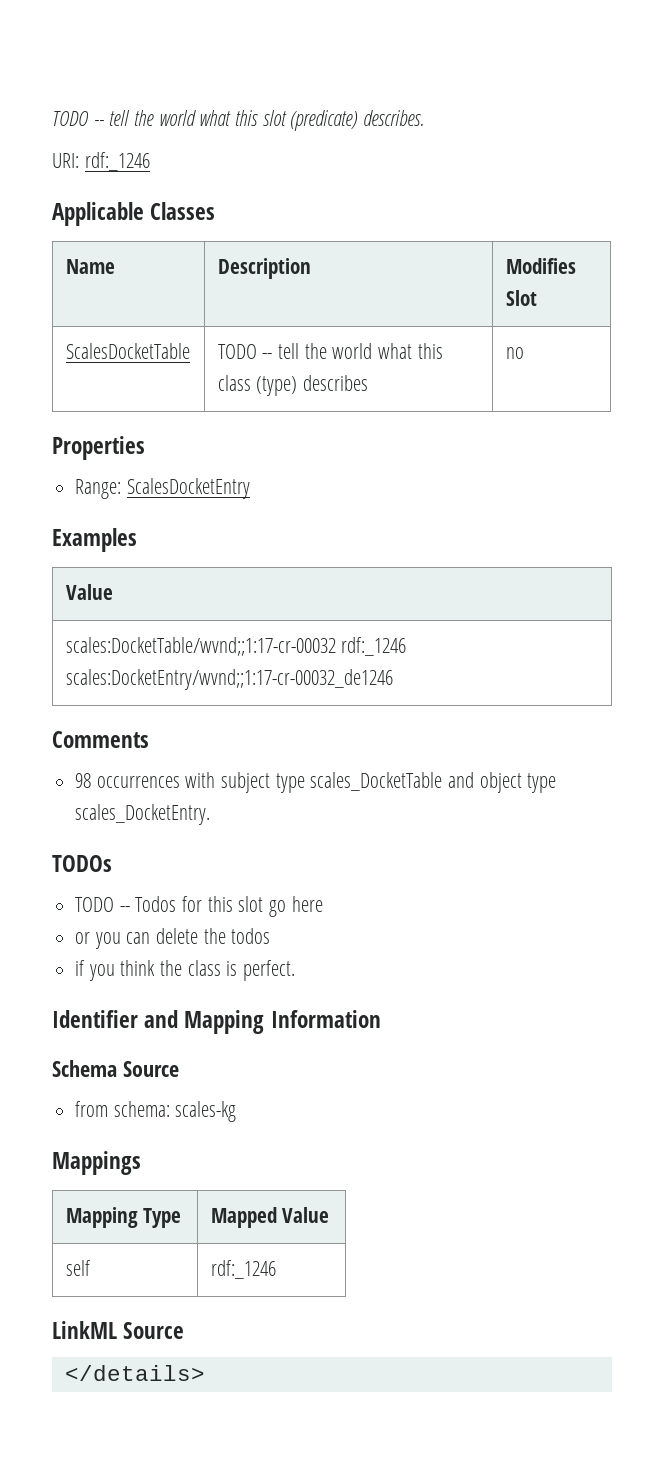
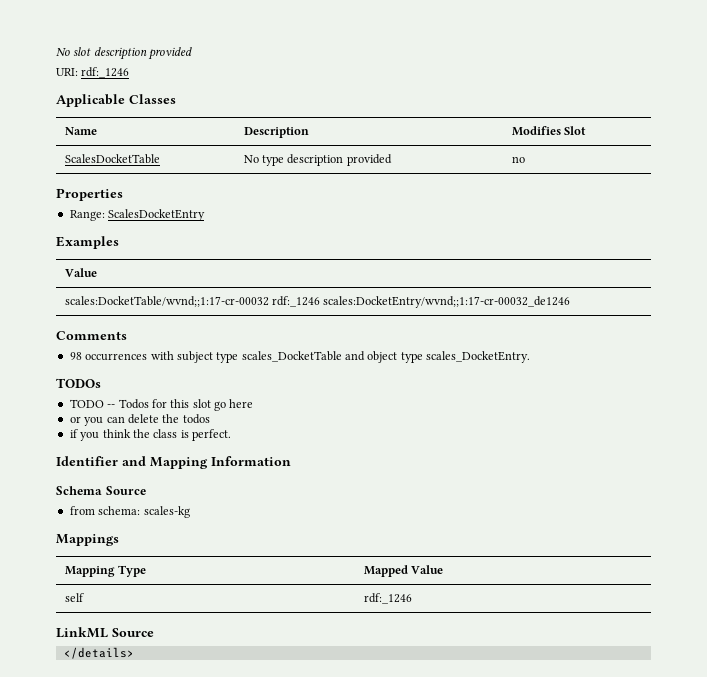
- TODO -- tell the world what this slot (predicate) describes.
+ No slot description provided
- ScalesDocketTable | TODO -- tell the world what this class (type) describes | no
+ ScalesDocketTable | No type description provided | no

